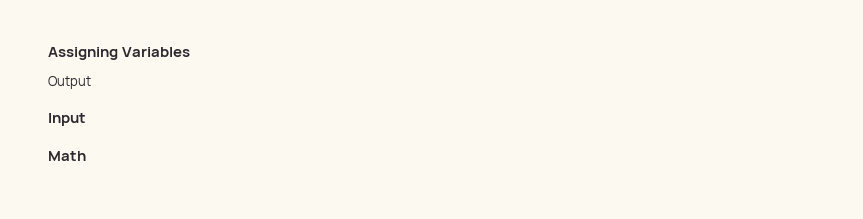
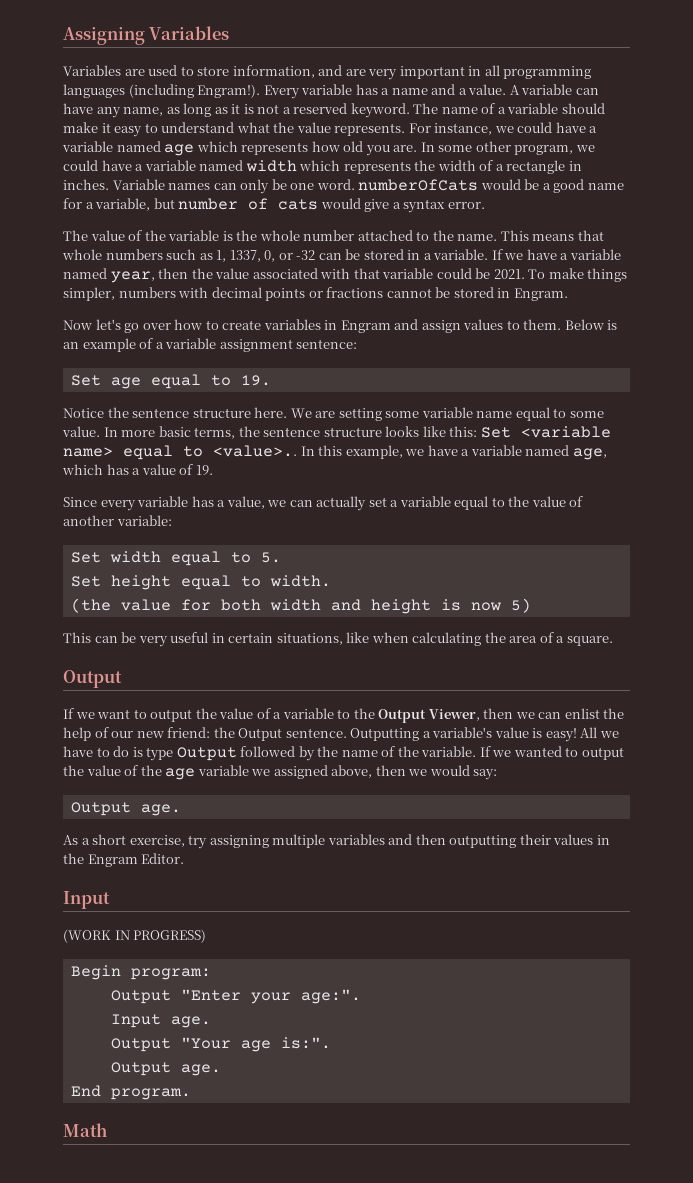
+ Variables are used to store information, and are very important in all programming languages (including Engram!). Every variable has a name and a value. A variable can have any name, as long as it is not a reserved keyword. The name of a variable should make it easy to understand what the value represents. For instance, we could have a variable named age which represents how old you are. In some other program, we could have a variable named width which represents the width of a rectangle in inches. Variable names can only be one word. numberOfCats would be a good name for a variable, but number of cats would give a syntax error.
+ The value of the variable is the whole number attached to the name. This means that whole numbers such as 1, 1337, 0, or -32 can be stored in a variable. If we have a variable named year, then the value associated with that variable could be 2021. To make things simpler, numbers with decimal points or fractions cannot be stored in Engram.
+ Now let's go over how to create variables in Engram and assign values to them. Below is an example of a variable assignment sentence:
+ Set age equal to 19.
+ Notice the sentence structure here. We are setting some variable name equal to some value. In more basic terms, the sentence structure looks like this: Set <variable name> equal to <value>.. In this example, we have a variable named age, which has a value of 19.
+ Since every variable has a value, we can actually set a variable equal to the value of another variable:
+ Set width equal to 5.
+ Set height equal to width.
+ (the value for both width and height is now 5)
+ This can be very useful in certain situations, like when calculating the area of a square.
  Output
+ If we want to output the value of a variable to the Output Viewer, then we can enlist the help of our new friend: the Output sentence. Outputting a variable's value is easy! All we have to do is type Output followed by the name of the variable. If we wanted to output the value of the age variable we assigned above, then we would say:
+ Output age.
+ As a short exercise, try assigning multiple variables and then outputting their values in the Engram Editor.
  Input
+ (WORK IN PROGRESS)
+ Begin program:
+ Output "Enter your age:".
+ Input age.
+ Output "Your age is:".
+ Output age.
+ End program.

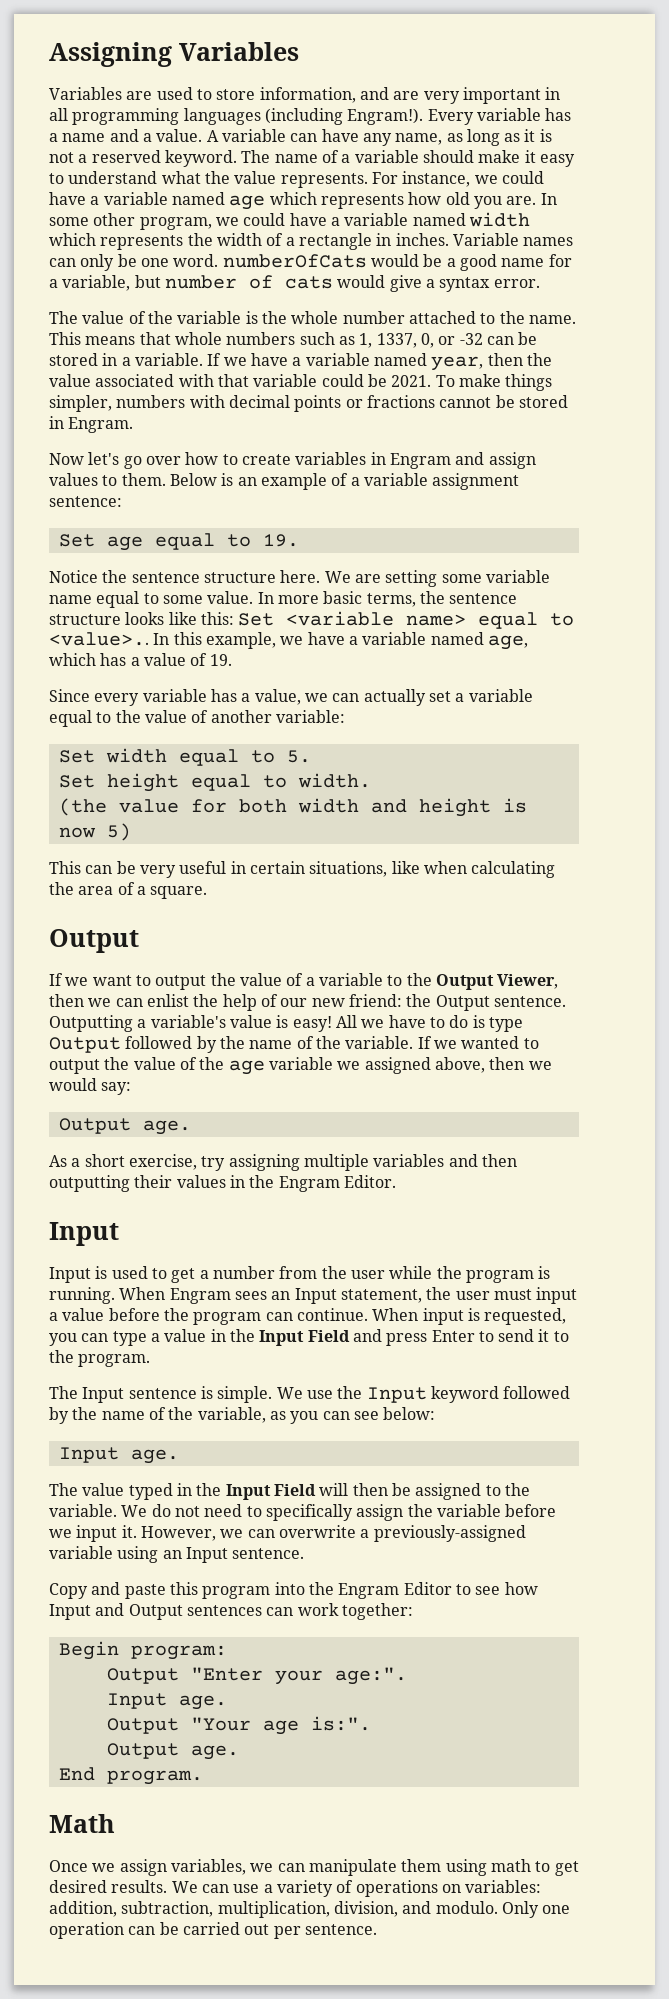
- (WORK IN PROGRESS)
+ Input is used to get a number from the user while the program is running. When Engram sees an Input statement, the user must input a value before the program can continue. When input is requested, you can type a value in the Input Field and press Enter to send it to the program.
+ The Input sentence is simple. We use the Input keyword followed by the name of the variable, as you can see below:
+ Input age.
+ The value typed in the Input Field will then be assigned to the variable. We do not need to specifically assign the variable before we input it. However, we can overwrite a previously-assigned variable using an Input sentence.
+ Copy and paste this program into the Engram Editor to see how Input and Output sentences can work together:
+ Once we assign variables, we can manipulate them using math to get desired results. We can use a variety of operations on variables: addition, subtraction, multiplication, division, and modulo. Only one operation can be carried out per sentence.

